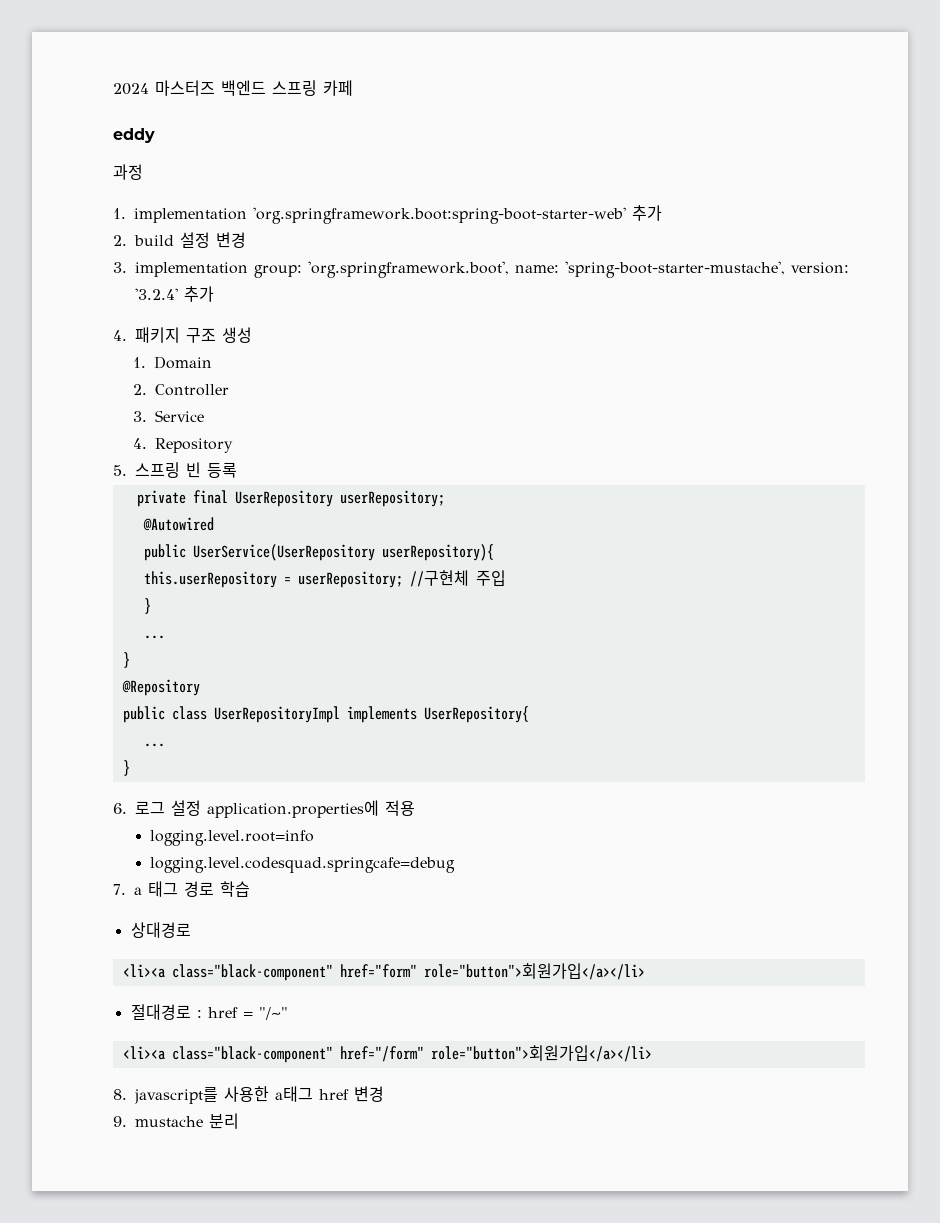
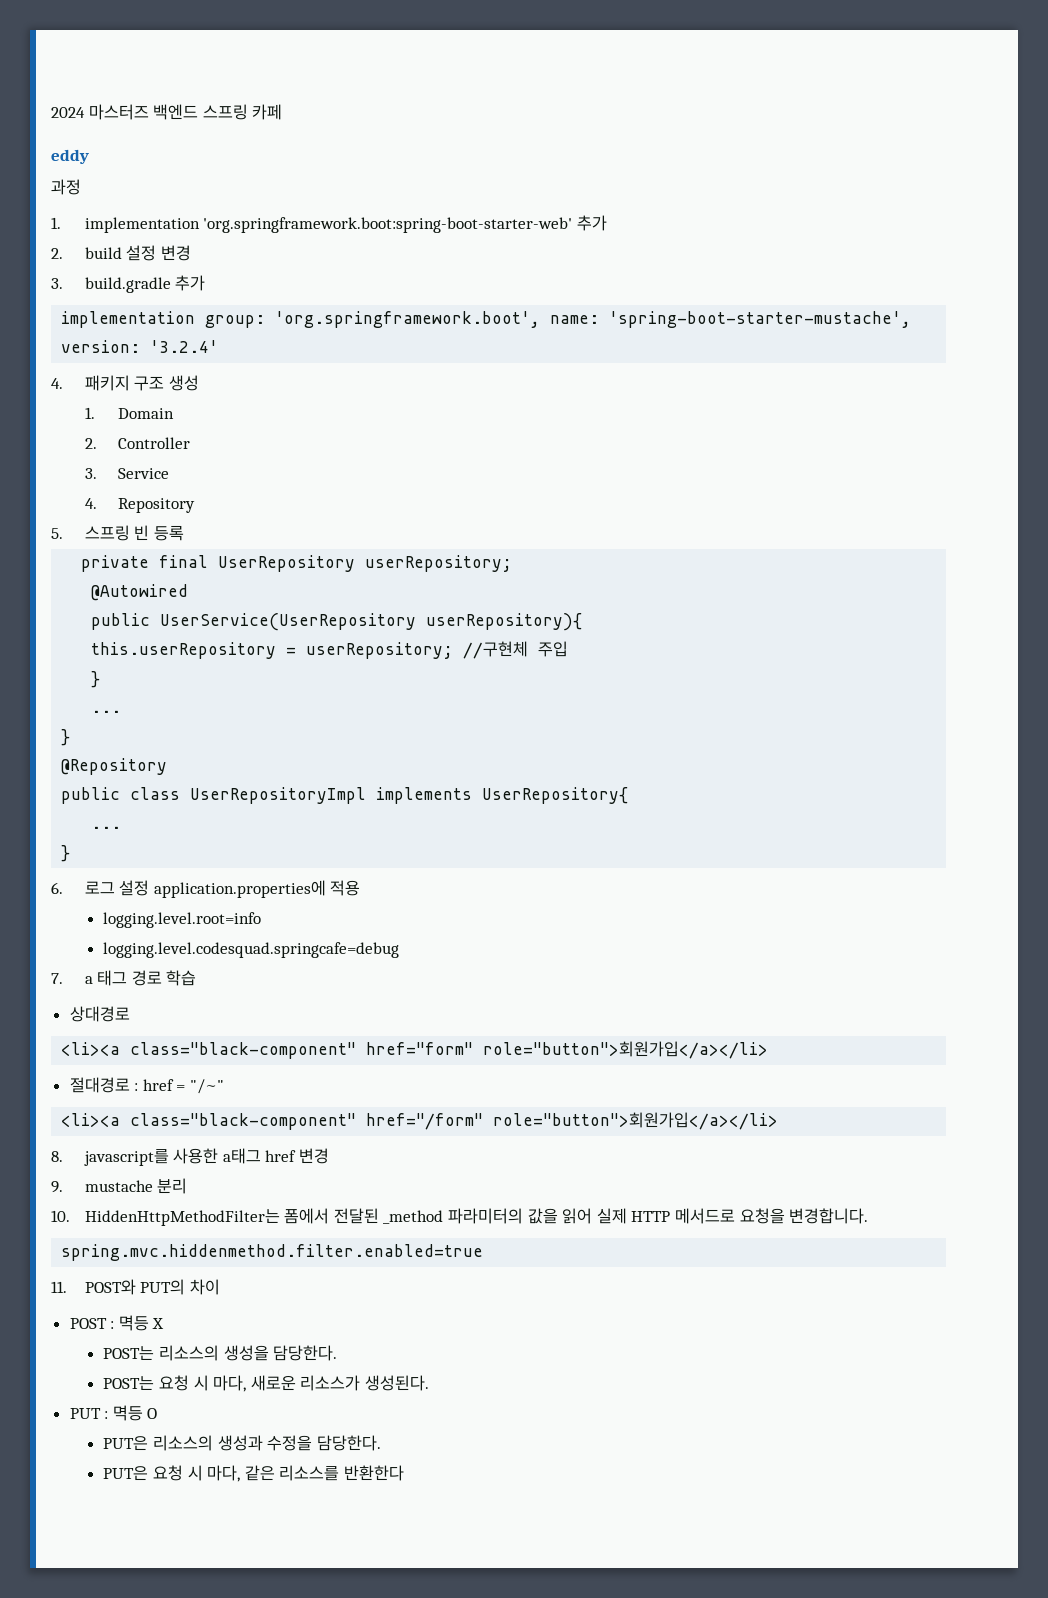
- 3. implementation group: 'org.springframework.boot', name: 'spring-boot-starter-mustache', version: '3.2.4' 추가
+ 3. build.gradle 추가
+ implementation group: 'org.springframework.boot', name: 'spring-boot-starter-mustache', version: '3.2.4'
+ 10. HiddenHttpMethodFilter는 폼에서 전달된 _method 파라미터의 값을 읽어 실제 HTTP 메서드로 요청을 변경합니다.
+ spring.mvc.hiddenmethod.filter.enabled=true
+ 11. POST와 PUT의 차이
+ POST : 멱등 X
+ POST는 리소스의 생성을 담당한다.
+ POST는 요청 시 마다, 새로운 리소스가 생성된다.
+ PUT : 멱등 O
+ PUT은 리소스의 생성과 수정을 담당한다.
+ PUT은 요청 시 마다, 같은 리소스를 반환한다

